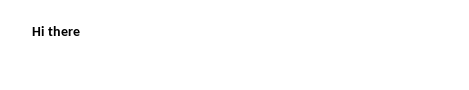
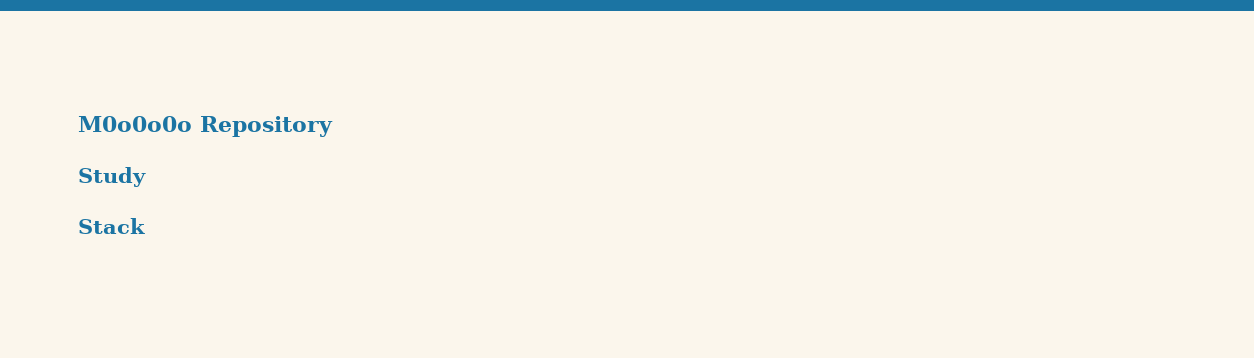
- Hi there
+ M0o0o0o Repository
+ Study
+ Stack

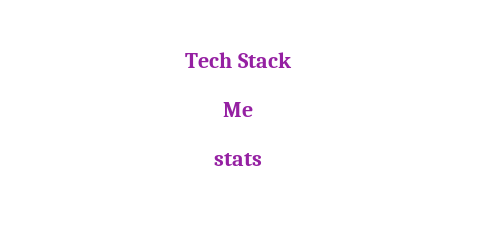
- M0o0o0o Repository
- Study
- Stack
+ Tech Stack
+ Me
+ stats

